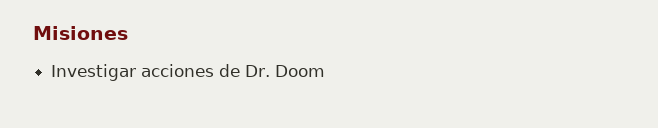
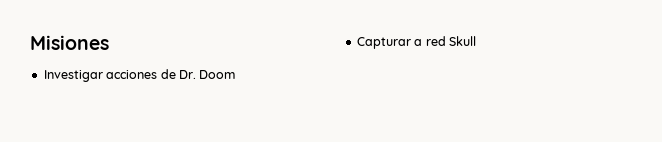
+ Capturar a red Skull

